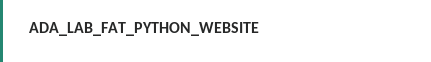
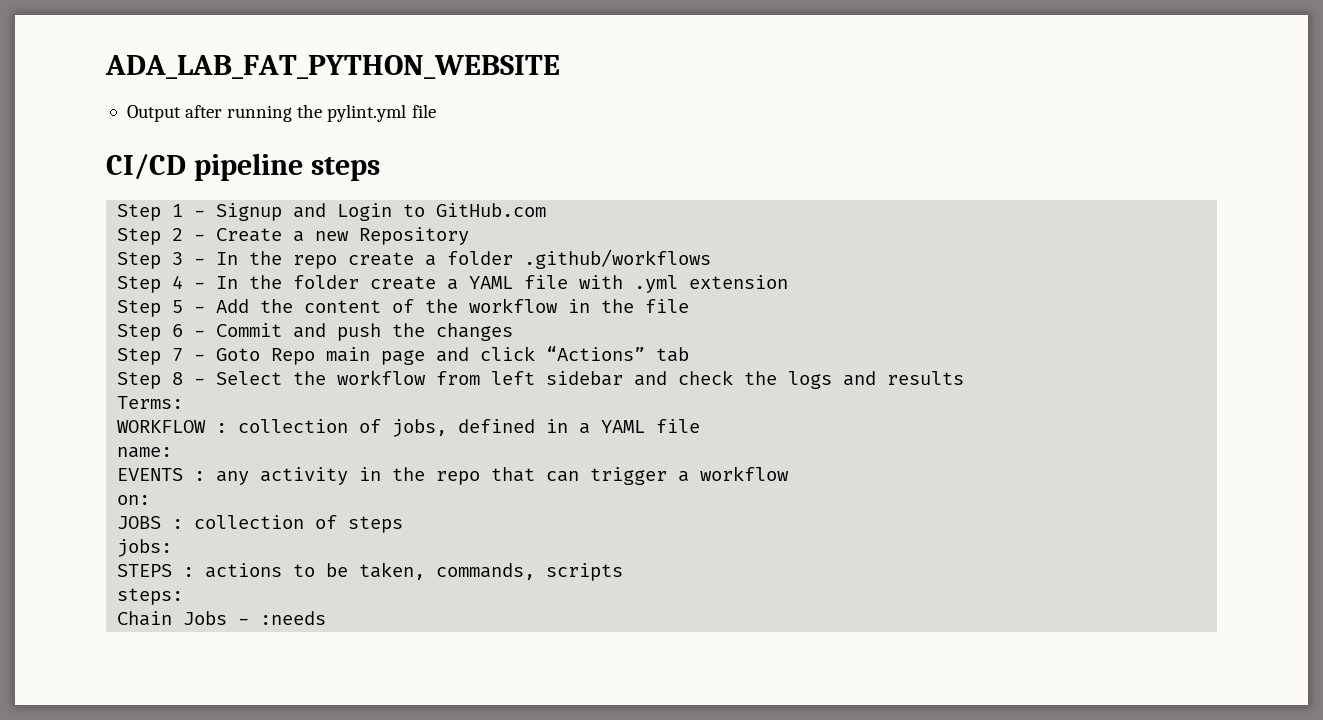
+ Output after running the pylint.yml file
+ CI/CD pipeline steps
+ Step 1 - Signup and Login to GitHub.com
+ Step 2 - Create a new Repository
+ Step 3 - In the repo create a folder .github/workflows
+ Step 4 - In the folder create a YAML file with .yml extension
+ Step 5 - Add the content of the workflow in the file
+ Step 6 - Commit and push the changes
+ Step 7 - Goto Repo main page and click “Actions” tab
+ Step 8 - Select the workflow from left sidebar and check the logs and results
+ Terms:
+ WORKFLOW : collection of jobs, defined in a YAML file
+ name:
+ EVENTS : any activity in the repo that can trigger a workflow
+ on:
+ JOBS : collection of steps
+ jobs:
+ STEPS : actions to be taken, commands, scripts
+ steps:
+ Chain Jobs - :needs

